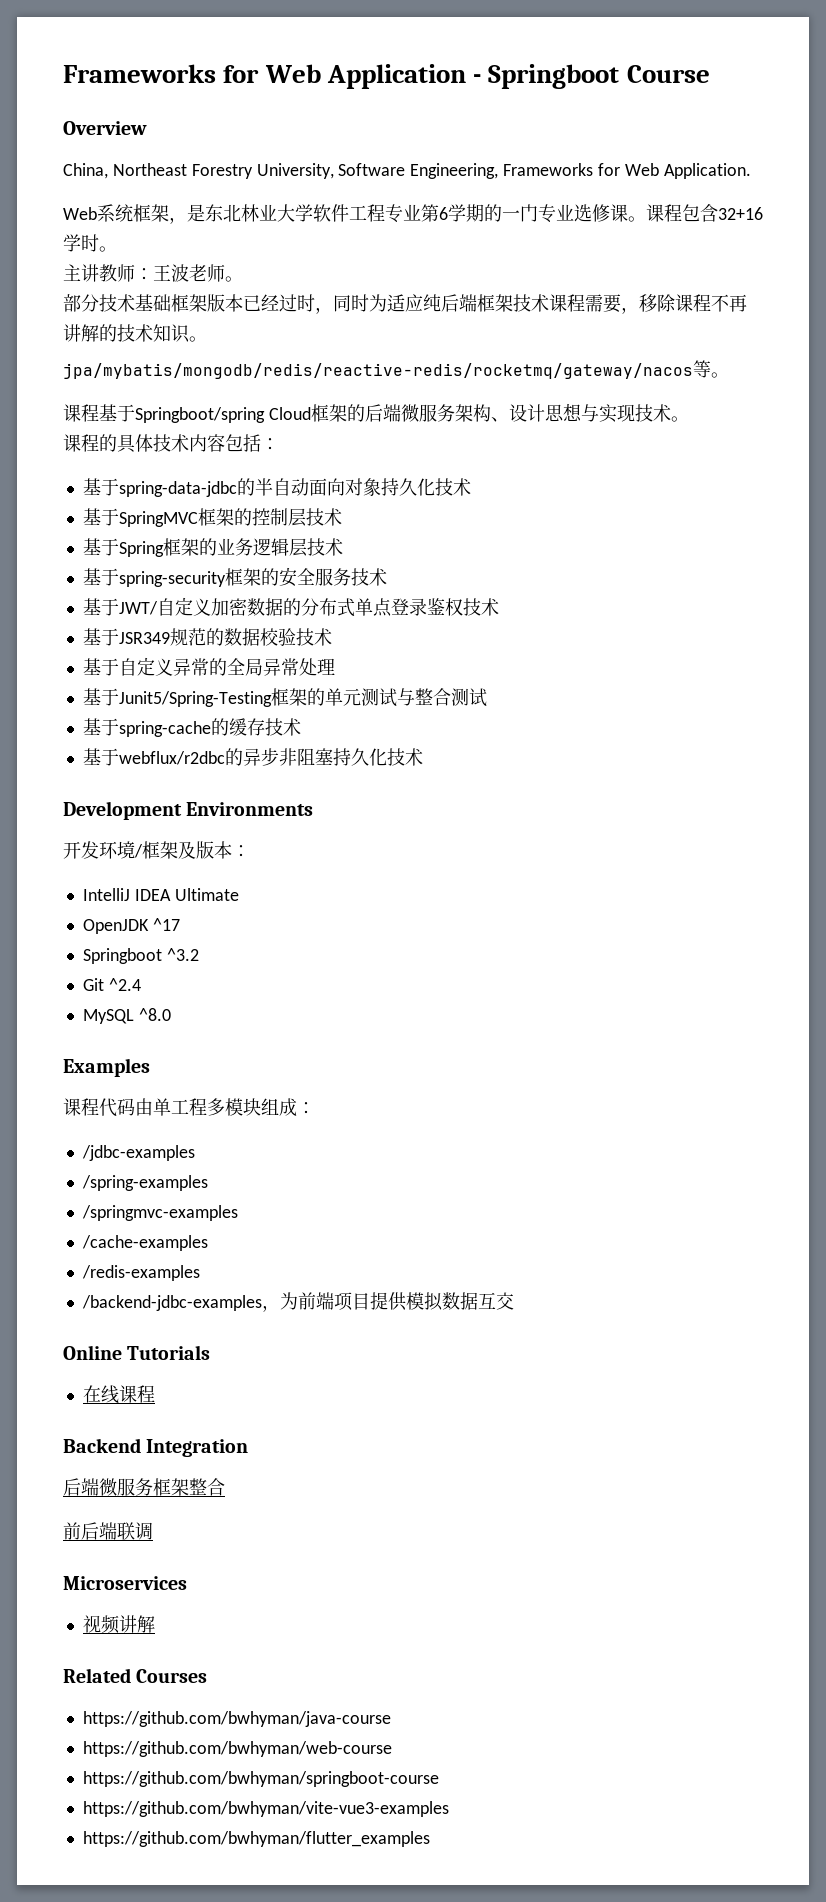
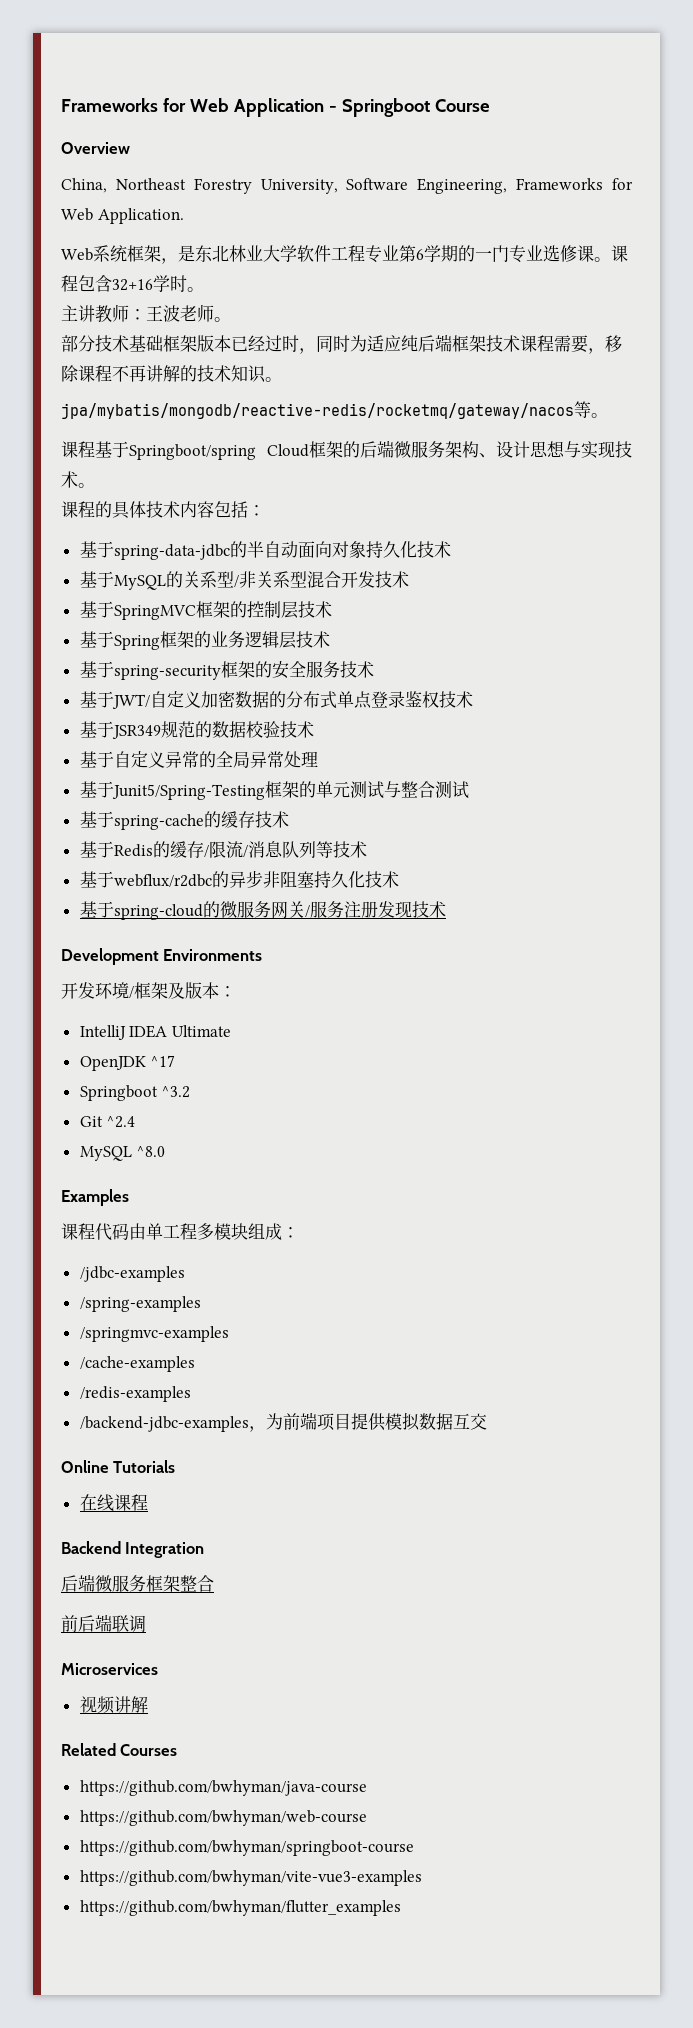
- jpa/mybatis/mongodb/redis/reactive-redis/rocketmq/gateway/nacos等。
+ jpa/mybatis/mongodb/reactive-redis/rocketmq/gateway/nacos等。
+ 基于MySQL的关系型/非关系型混合开发技术
+ 基于Redis的缓存/限流/消息队列等技术
+ 基于spring-cloud的微服务网关/服务注册发现技术

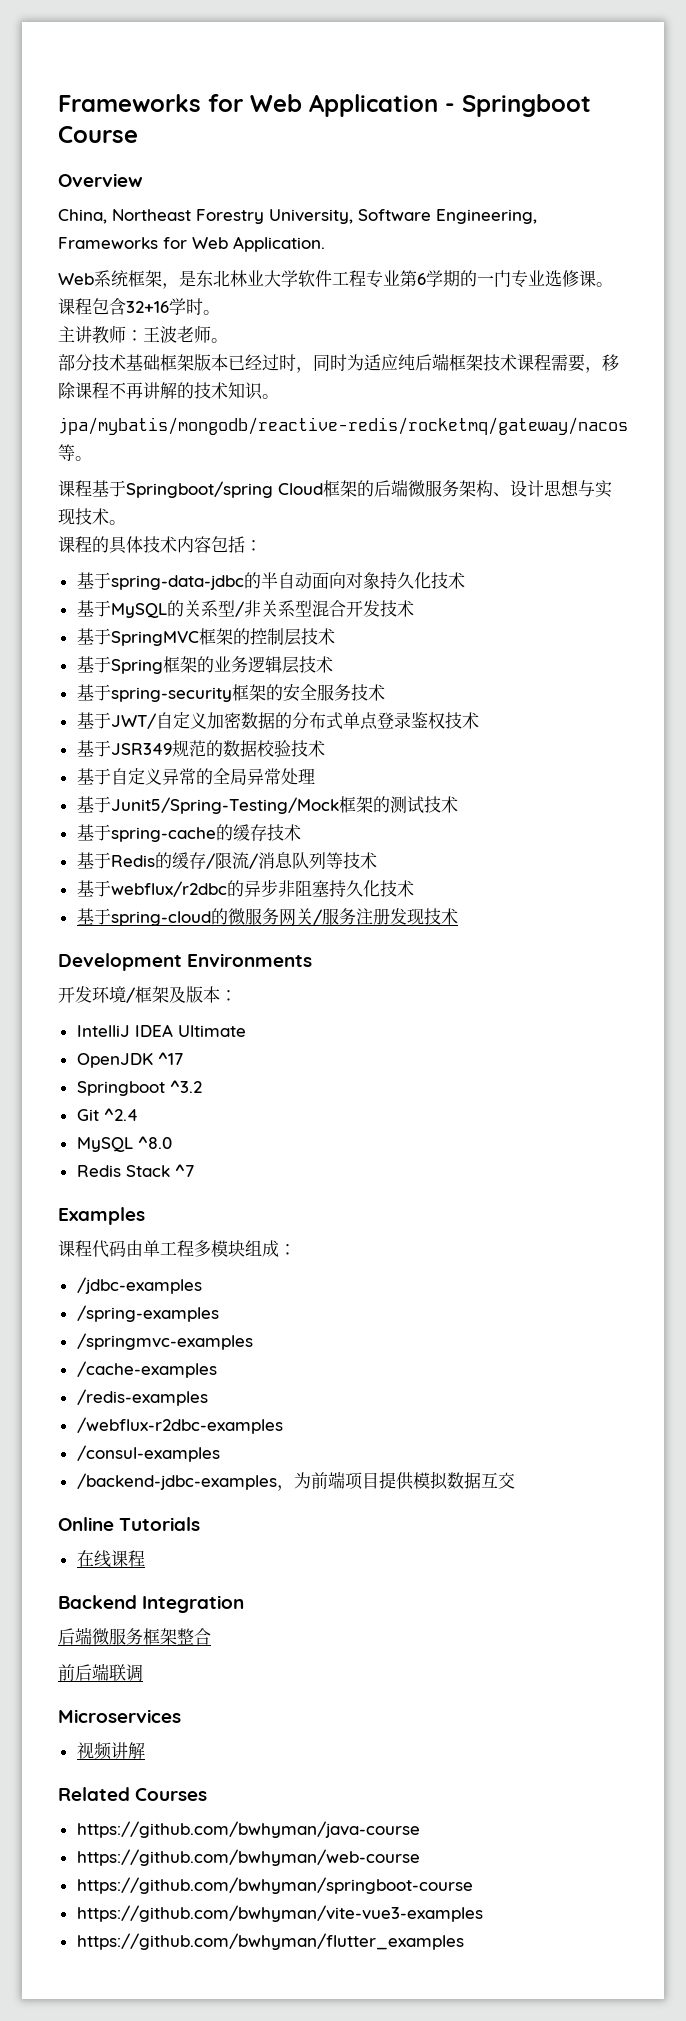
- 基于Junit5/Spring-Testing框架的单元测试与整合测试
+ 基于Junit5/Spring-Testing/Mock框架的测试技术
+ Redis Stack ^7
+ /webflux-r2dbc-examples
+ /consul-examples

